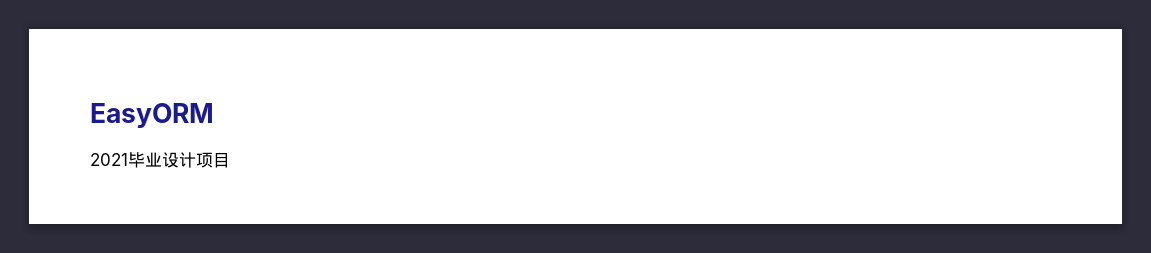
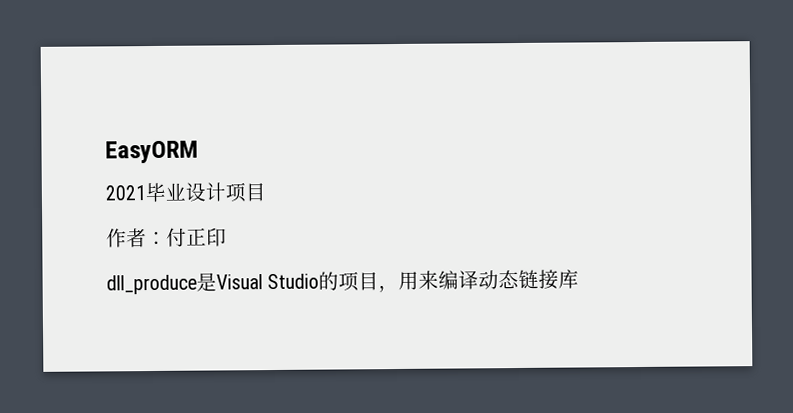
+ 作者：付正印
+ dll_produce是Visual Studio的项目，用来编译动态链接库

